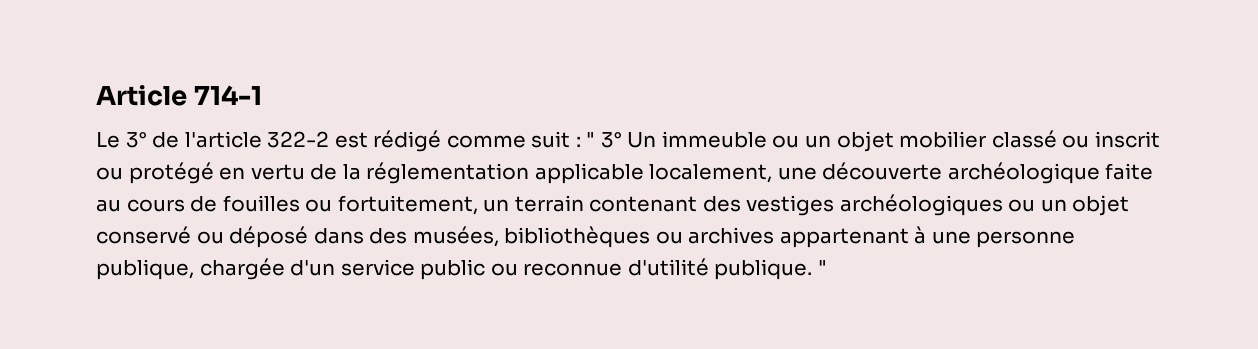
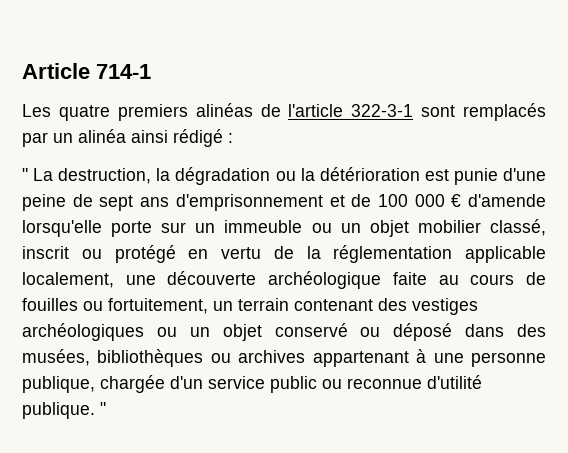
- Le 3° de l'article 322-2 est rédigé comme suit : " 3° Un immeuble ou un objet mobilier classé ou inscrit ou protégé en vertu de la réglementation applicable localement, une découverte archéologique faite au cours de fouilles ou fortuitement, un terrain contenant des vestiges archéologiques ou un objet conservé ou déposé dans des musées, bibliothèques ou archives appartenant à une personne publique, chargée d'un service public ou reconnue d'utilité publique.
+ Les quatre premiers alinéas de l'article 322-3-1 sont remplacés par un alinéa ainsi rédigé :
+ " La destruction, la dégradation ou la détérioration est punie d'une peine de sept ans d'emprisonnement et de 100 000 € d'amende lorsqu'elle porte sur un immeuble ou un objet mobilier classé, inscrit ou protégé en vertu de la réglementation applicable localement, une découverte archéologique faite au cours de fouilles ou fortuitement, un terrain contenant des vestiges archéologiques ou un objet conservé ou déposé dans des musées, bibliothèques ou archives appartenant à une personne publique, chargée d'un service public ou reconnue d'utilité publique.

